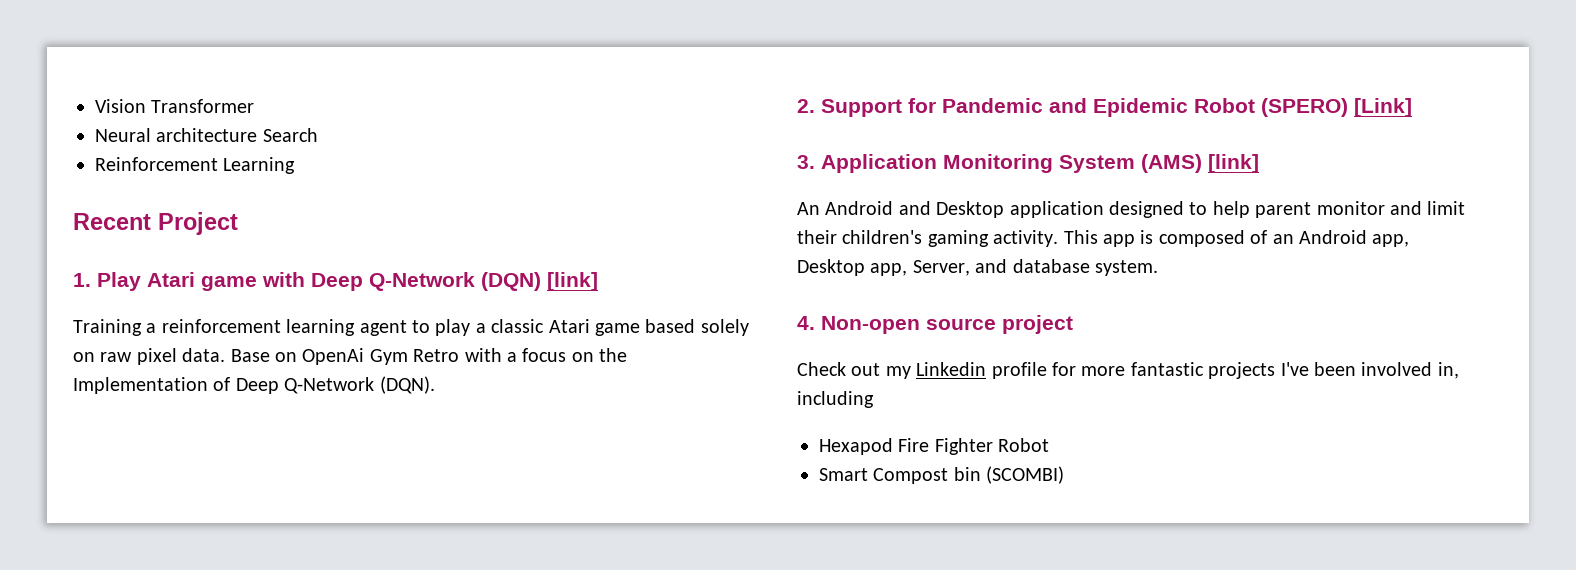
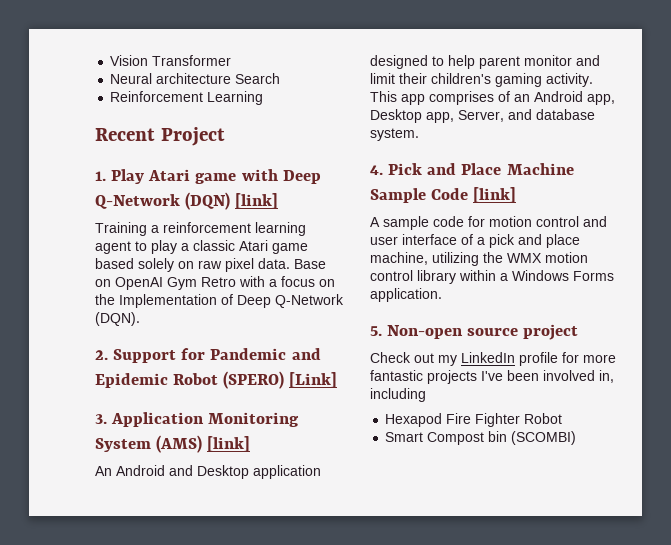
- Base on OpenAi Gym Retro with a focus on the Implementation of Deep Q-Network (DQN).
+ Base on OpenAI Gym Retro with a focus on the Implementation of Deep Q-Network (DQN).
- This app is composed of an Android app, Desktop app, Server, and database system.
+ This app comprises of an Android app, Desktop app, Server, and database system.
- 4. Non-open source project
+ 4. Pick and Place Machine Sample Code [link]
+ A sample code for motion control and user interface of a pick and place machine, utilizing the WMX motion control library within a Windows Forms application.
+ 5. Non-open source project
- Check out my Linkedin profile for more fantastic projects I've been involved in, including
+ Check out my LinkedIn profile for more fantastic projects I've been involved in, including

